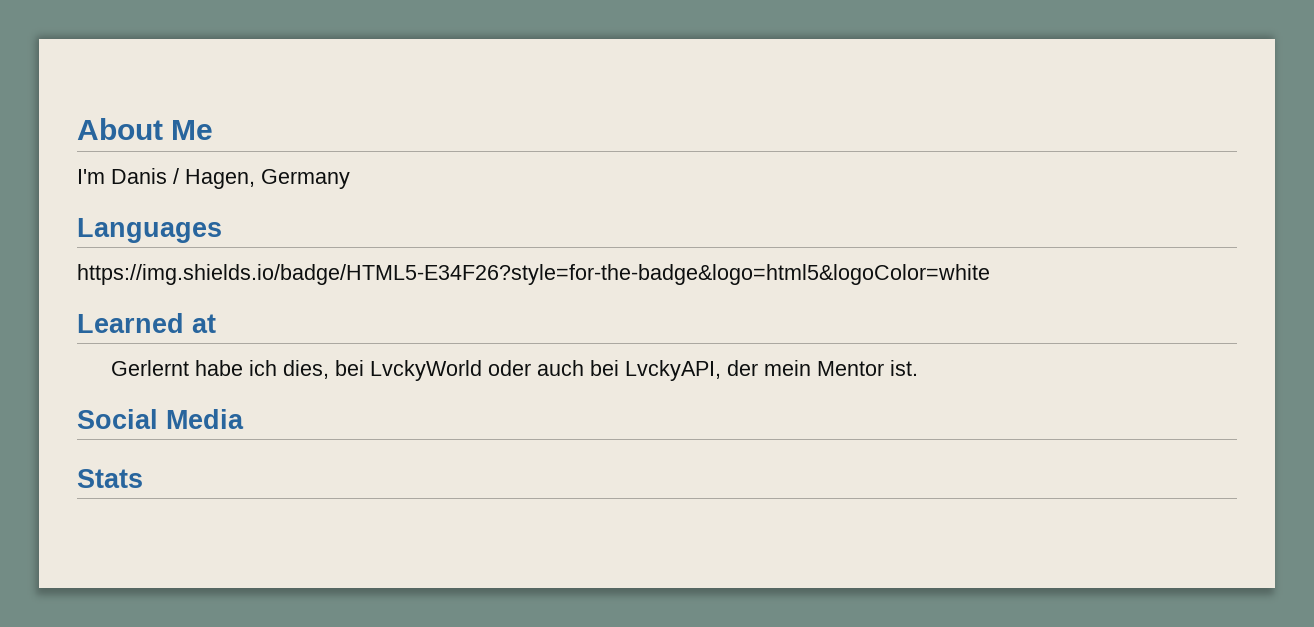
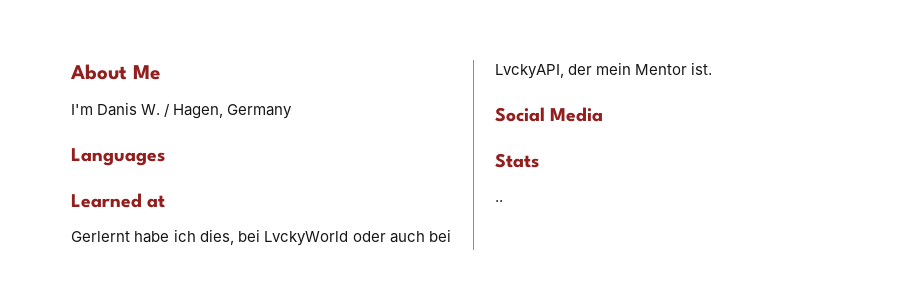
- I'm Danis / Hagen, Germany
+ I'm Danis W. / Hagen, Germany
- https://img.shields.io/badge/HTML5-E34F26?style=for-the-badge&logo=html5&logoColor=white
+ ..

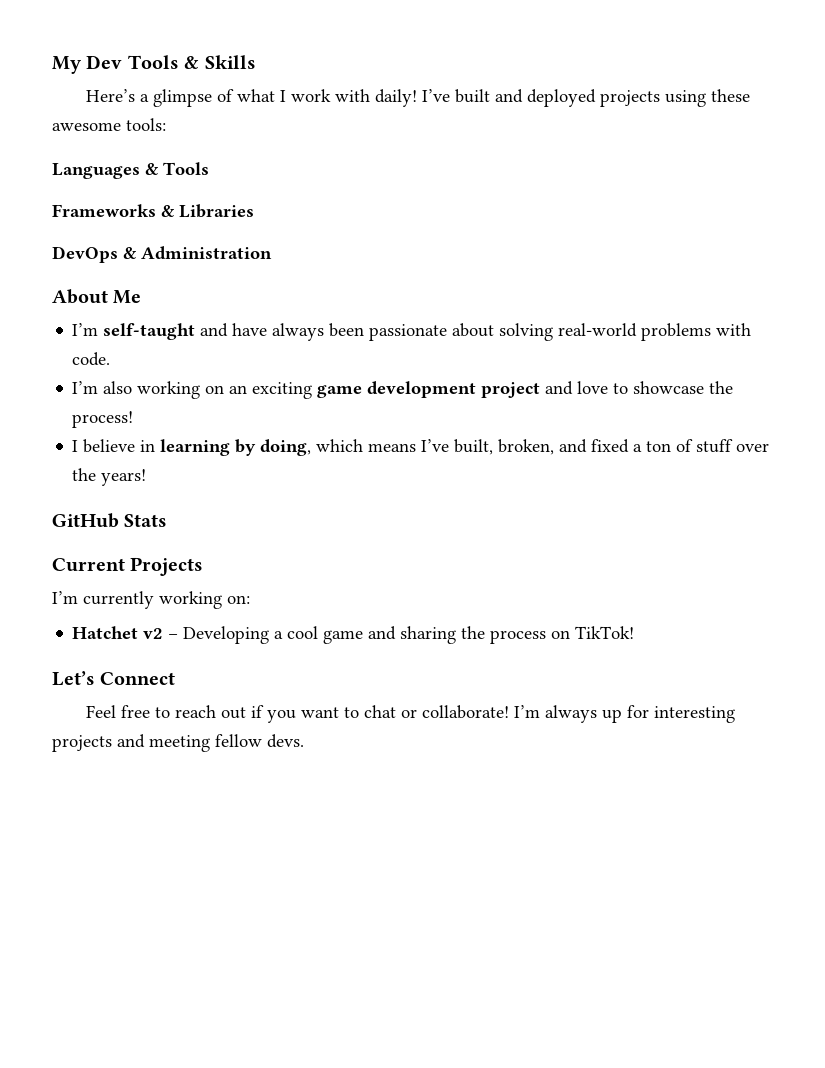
+ My Dev Tools & Skills
+ Here’s a glimpse of what I work with daily! I’ve built and deployed projects using these awesome tools:
+ Languages & Tools
+ Frameworks & Libraries
+ DevOps & Administration
  About Me
- I'm Danis W. / Hagen, Germany
- Languages
- Learned at
- Gerlernt habe ich dies, bei LvckyWorld oder auch bei LvckyAPI, der mein Mentor ist.
- Social Media
- Stats
- ..
+ I’m self-taught and have always been passionate about solving real-world problems with code.
+ I’m also working on an exciting game development project and love to showcase the process!
+ I believe in learning by doing, which means I’ve built, broken, and fixed a ton of stuff over the years!
+ GitHub Stats
+ Current Projects
+ I’m currently working on:
+ Hatchet v2 – Developing a cool game and sharing the process on TikTok!
+ Let’s Connect
+ Feel free to reach out if you want to chat or collaborate! I’m always up for interesting projects and meeting fellow devs.

